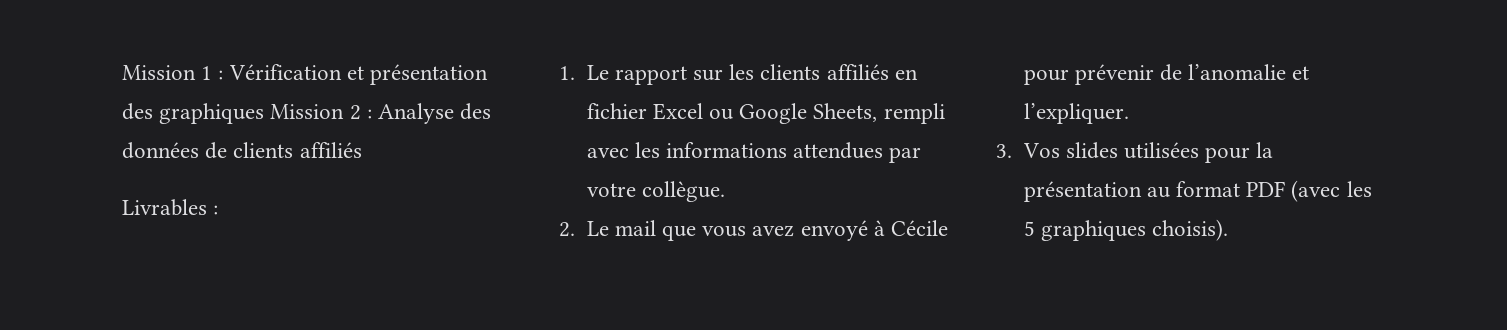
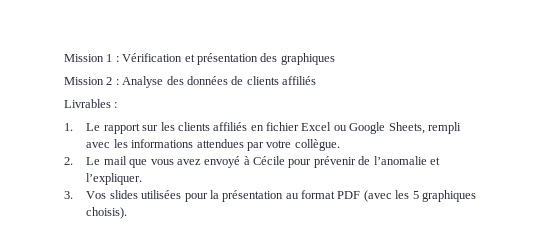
- Mission 1 : Vérification et présentation des graphiques Mission 2 : Analyse des données de clients affiliés
+ Mission 1 : Vérification et présentation des graphiques
+ Mission 2 : Analyse des données de clients affiliés

